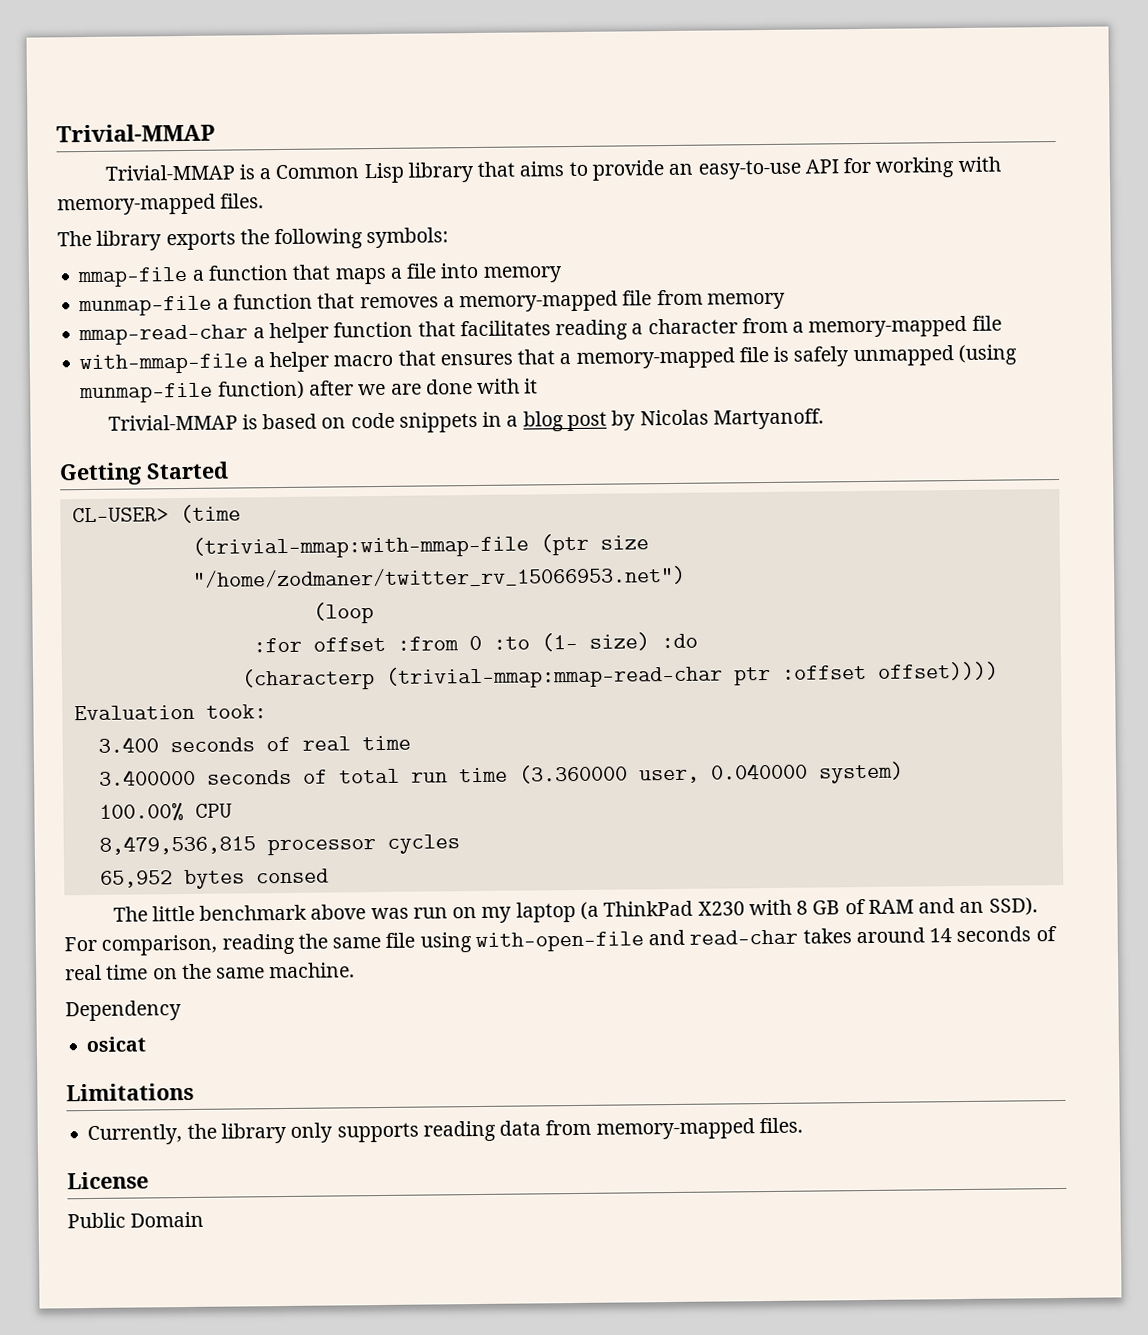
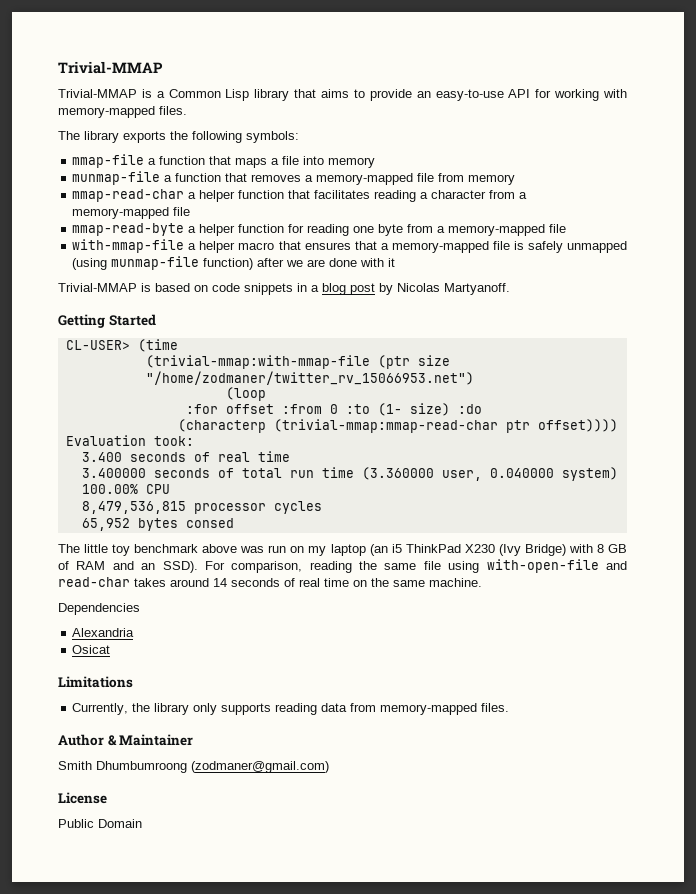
+ mmap-read-byte a helper function for reading one byte from a memory-mapped file
- (characterp (trivial-mmap:mmap-read-char ptr :offset offset))))
+ (characterp (trivial-mmap:mmap-read-char ptr offset))))
- The little benchmark above was run on my laptop (a ThinkPad X230 with 8 GB of RAM and an SSD).
+ The little toy benchmark above was run on my laptop (an i5 ThinkPad X230 (Ivy Bridge) with 8 GB of RAM and an SSD).
- Dependency
- osicat
+ Dependencies
+ Alexandria
+ Osicat
+ Author & Maintainer
+ Smith Dhumbumroong (zodmaner@gmail.com)

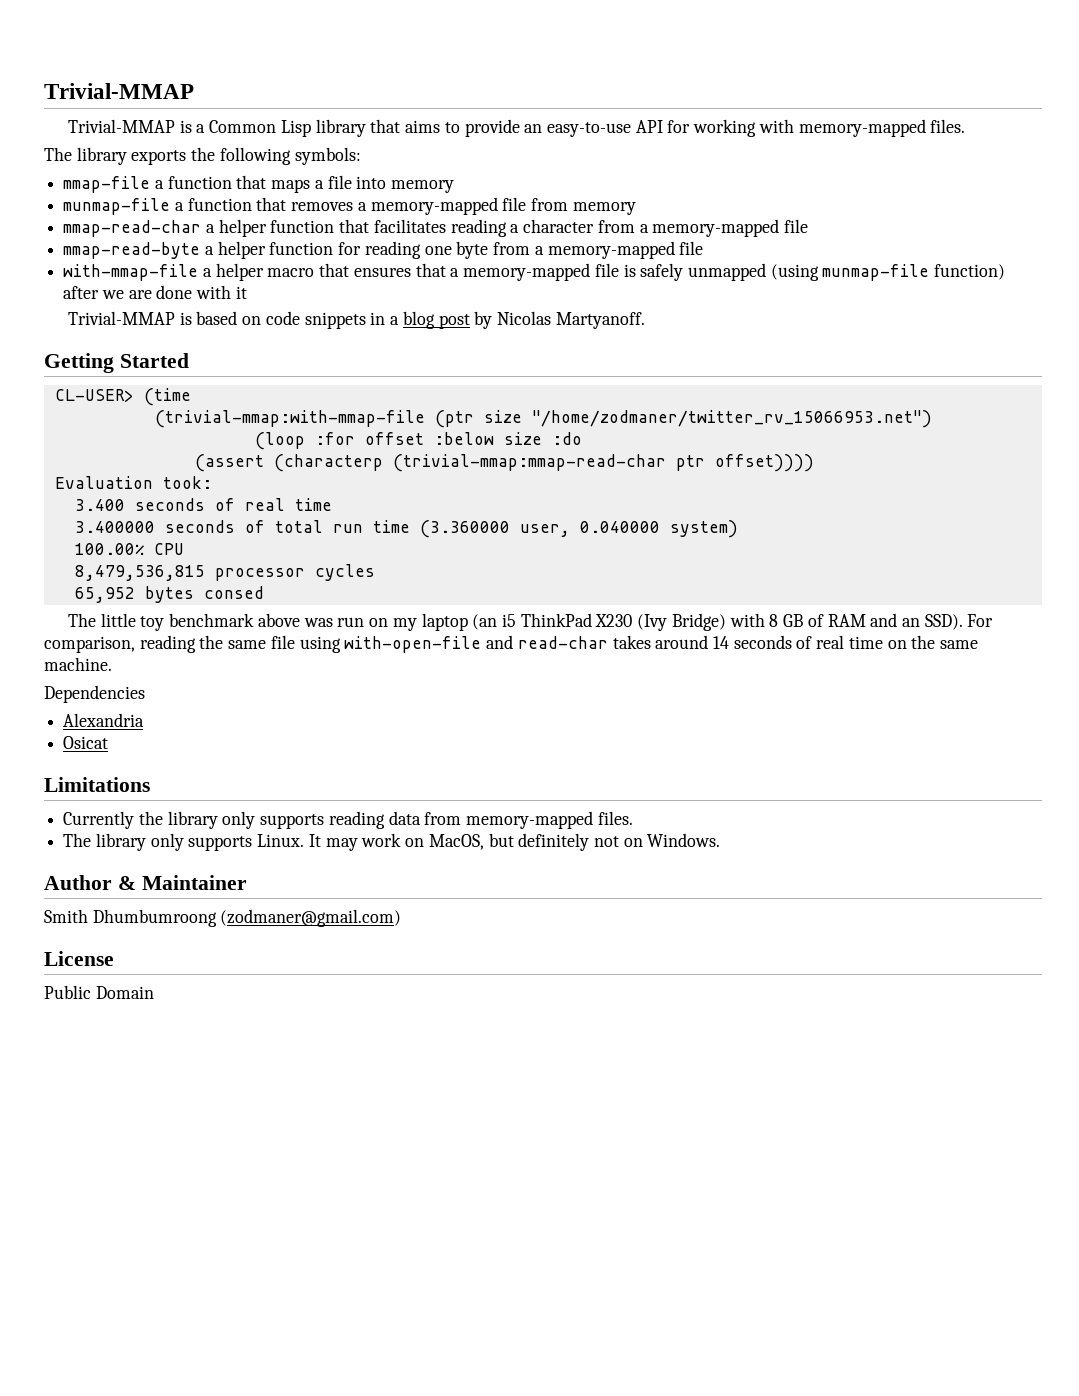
- (loop
- :for offset :from 0 :to (1- size) :do
+ (loop :for offset :below size :do
- (characterp (trivial-mmap:mmap-read-char ptr offset))))
+ (assert (characterp (trivial-mmap:mmap-read-char ptr offset))))
- Currently, the library only supports reading data from memory-mapped files.
+ Currently the library only supports reading data from memory-mapped files.
+ The library only supports Linux. It may work on MacOS, but definitely not on Windows.

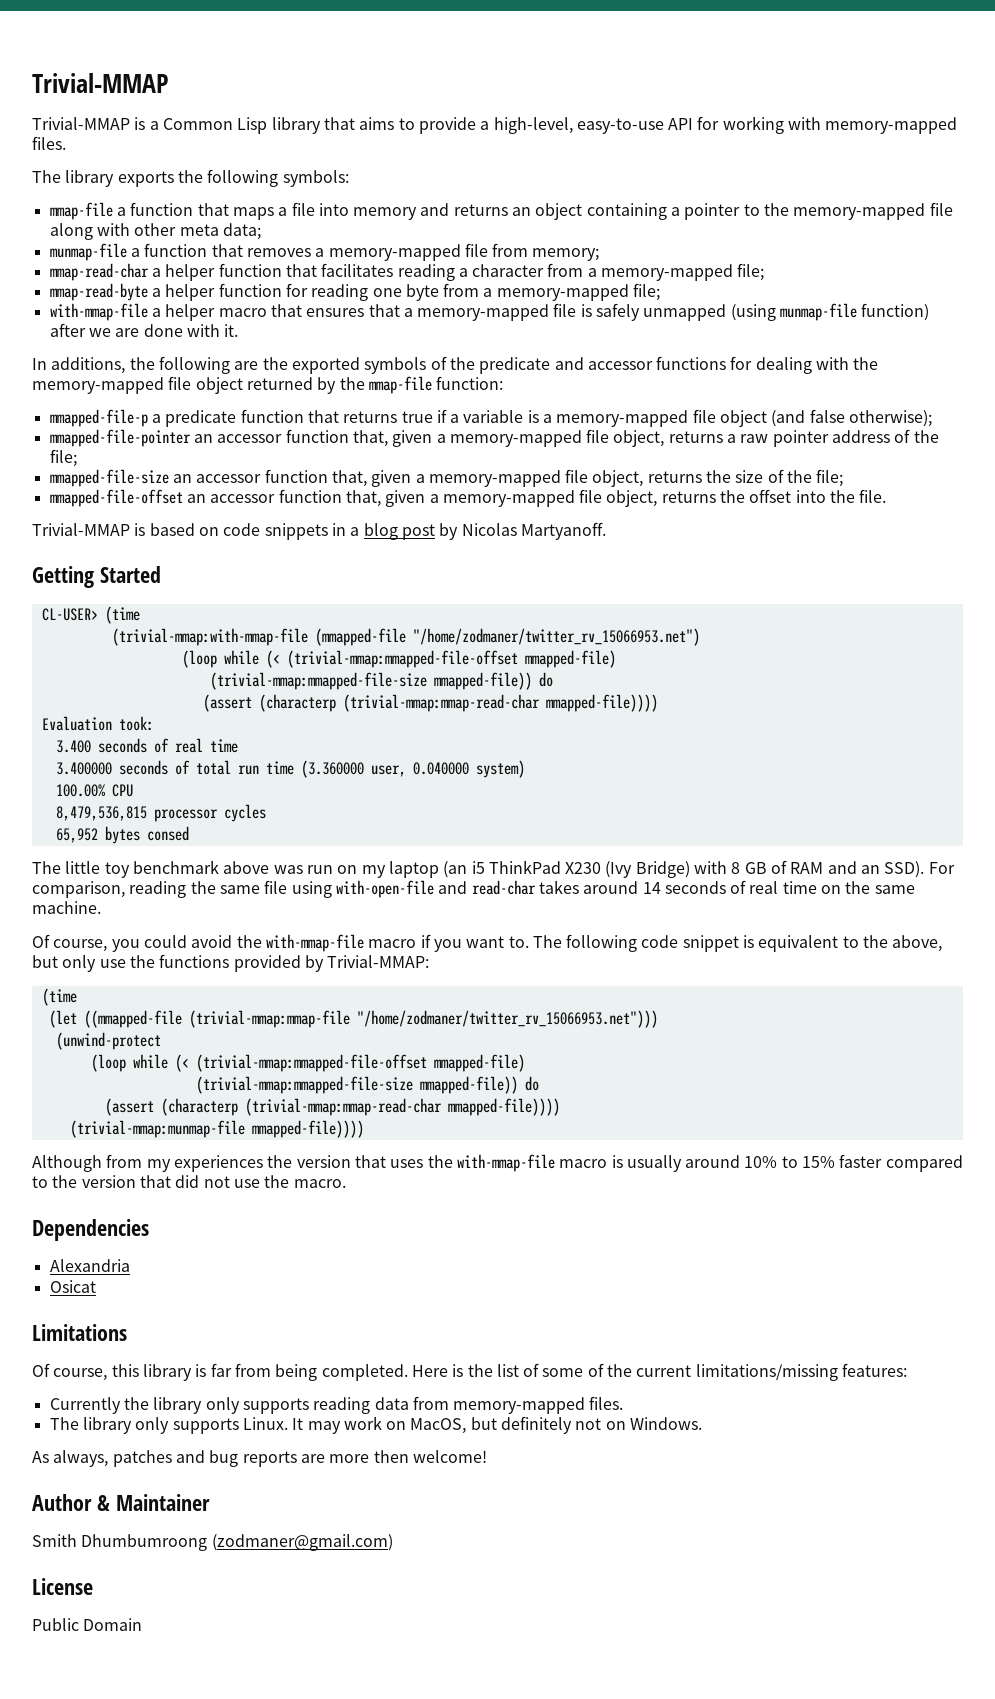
- Trivial-MMAP is a Common Lisp library that aims to provide an easy-to-use API for working with memory-mapped files.
+ Trivial-MMAP is a Common Lisp library that aims to provide a high-level, easy-to-use API for working with memory-mapped files.
- mmap-file a function that maps a file into memory
+ mmap-file a function that maps a file into memory and returns an object containing a pointer to the memory-mapped file along with other meta data;
- munmap-file a function that removes a memory-mapped file from memory
+ munmap-file a function that removes a memory-mapped file from memory;
- mmap-read-char a helper function that facilitates reading a character from a memory-mapped file
+ mmap-read-char a helper function that facilitates reading a character from a memory-mapped file;
- mmap-read-byte a helper function for reading one byte from a memory-mapped file
+ mmap-read-byte a helper function for reading one byte from a memory-mapped file;
- with-mmap-file a helper macro that ensures that a memory-mapped file is safely unmapped (using munmap-file function) after we are done with it
+ with-mmap-file a helper macro that ensures that a memory-mapped file is safely unmapped (using munmap-file function) after we are done with it.
+ In additions, the following are the exported symbols of the predicate and accessor functions for dealing with the memory-mapped file object returned by the mmap-file function:
+ mmapped-file-p a predicate function that returns true if a variable is a memory-mapped file object (and false otherwise);
+ mmapped-file-pointer an accessor function that, given a memory-mapped file object, returns a raw pointer address of the file;
+ mmapped-file-size an accessor function that, given a memory-mapped file object, returns the size of the file;
+ mmapped-file-offset an accessor function that, given a memory-mapped file object, returns the offset into the file.
- (trivial-mmap:with-mmap-file (ptr size "/home/zodmaner/twitter_rv_15066953.net")
- (loop :for offset :below size :do
- (assert (characterp (trivial-mmap:mmap-read-char ptr offset))))
+ (trivial-mmap:with-mmap-file (mmapped-file "/home/zodmaner/twitter_rv_15066953.net")
+ (loop while (< (trivial-mmap:mmapped-file-offset mmapped-file)
+ (trivial-mmap:mmapped-file-size mmapped-file)) do
+ (assert (characterp (trivial-mmap:mmap-read-char mmapped-file))))
+ Of course, you could avoid the with-mmap-file macro if you want to. The following code snippet is equivalent to the above, but only use the functions provided by Trivial-MMAP:
+ (time
+ (let ((mmapped-file (trivial-mmap:mmap-file "/home/zodmaner/twitter_rv_15066953.net")))
+ (unwind-protect
+ (loop while (< (trivial-mmap:mmapped-file-offset mmapped-file)
+ (trivial-mmap:mmapped-file-size mmapped-file)) do
+ (assert (characterp (trivial-mmap:mmap-read-char mmapped-file))))
+ (trivial-mmap:munmap-file mmapped-file))))
+ Although from my experiences the version that uses the with-mmap-file macro is usually around 10% to 15% faster compared to the version that did not use the macro.
  Dependencies
  Alexandria
  Osicat
  Limitations
+ Of course, this library is far from being completed. Here is the list of some of the current limitations/missing features:
+ As always, patches and bug reports are more then welcome!

